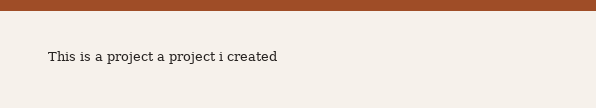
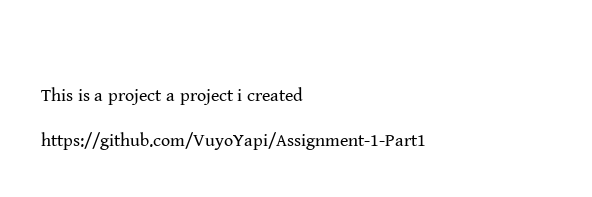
+ https://github.com/VuyoYapi/Assignment-1-Part1

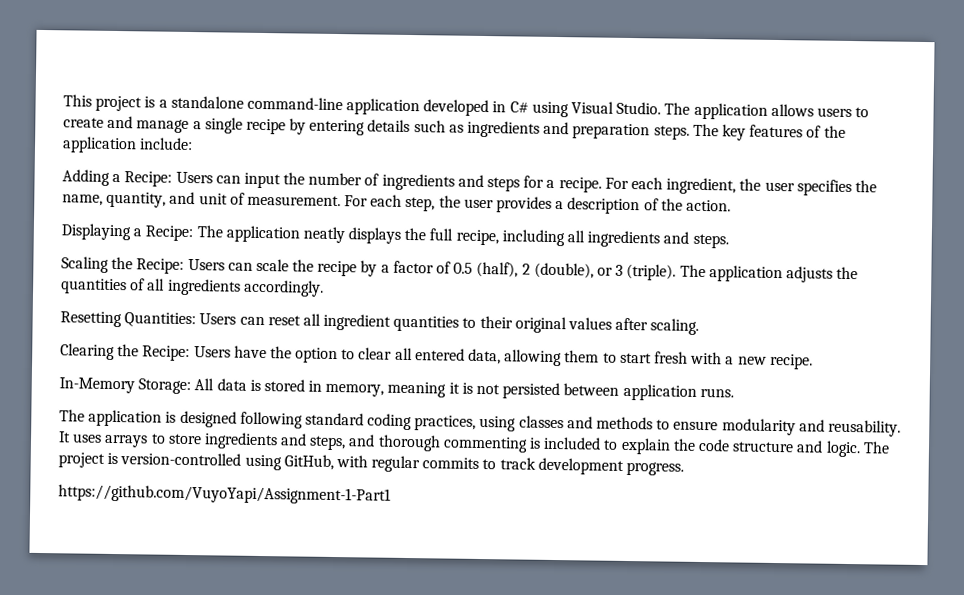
- This is a project a project i created
+ This project is a standalone command-line application developed in C# using Visual Studio. The application allows users to create and manage a single recipe by entering details such as ingredients and preparation steps. The key features of the application include:
+ Adding a Recipe: Users can input the number of ingredients and steps for a recipe. For each ingredient, the user specifies the name, quantity, and unit of measurement. For each step, the user provides a description of the action.
+ Displaying a Recipe: The application neatly displays the full recipe, including all ingredients and steps.
+ Scaling the Recipe: Users can scale the recipe by a factor of 0.5 (half), 2 (double), or 3 (triple). The application adjusts the quantities of all ingredients accordingly.
+ Resetting Quantities: Users can reset all ingredient quantities to their original values after scaling.
+ Clearing the Recipe: Users have the option to clear all entered data, allowing them to start fresh with a new recipe.
+ In-Memory Storage: All data is stored in memory, meaning it is not persisted between application runs.
+ The application is designed following standard coding practices, using classes and methods to ensure modularity and reusability. It uses arrays to store ingredients and steps, and thorough commenting is included to explain the code structure and logic. The project is version-controlled using GitHub, with regular commits to track development progress.

